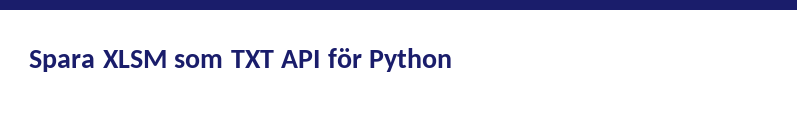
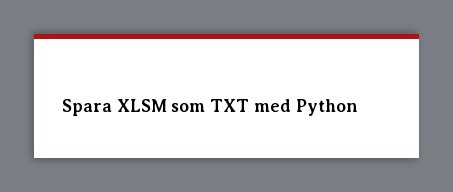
- Spara XLSM som TXT API för Python
+ Spara XLSM som TXT med Python

